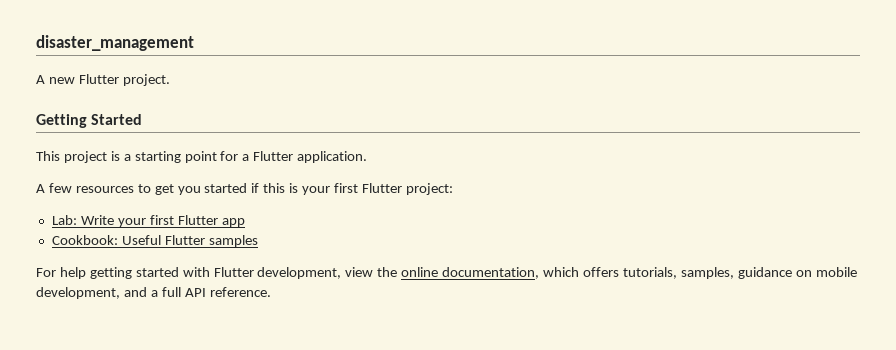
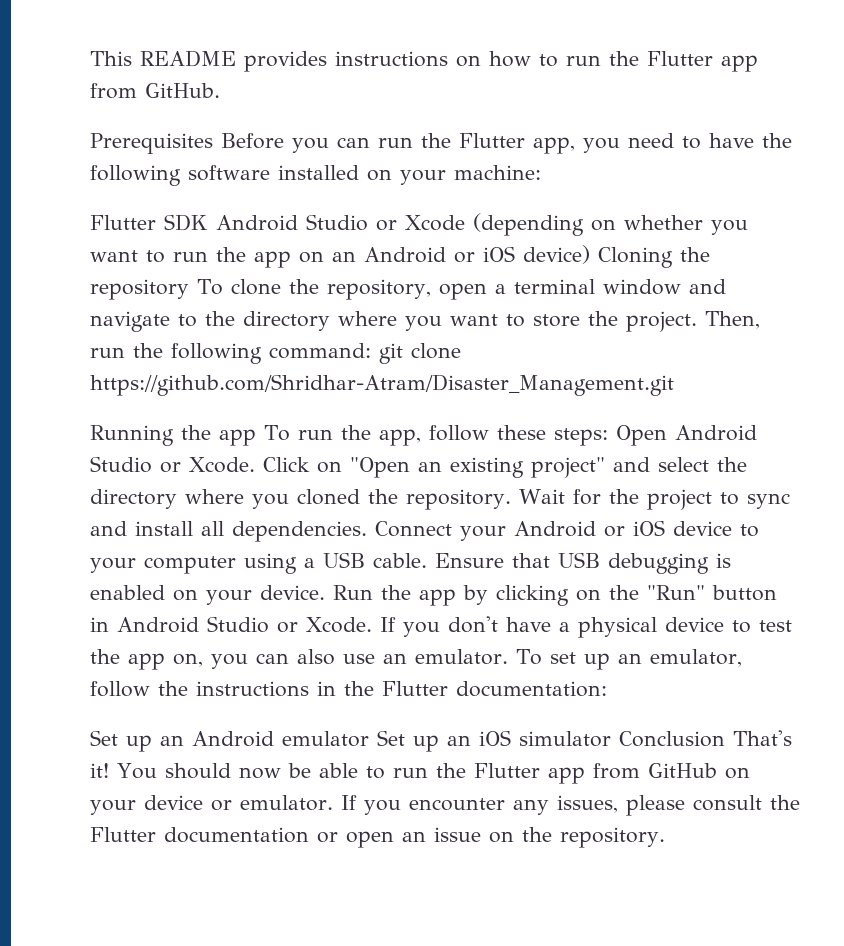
- disaster_management
- A new Flutter project.
- Getting Started
- This project is a starting point for a Flutter application.
- A few resources to get you started if this is your first Flutter project:
- Lab: Write your first Flutter app
- Cookbook: Useful Flutter samples
- For help getting started with Flutter development, view the online documentation, which offers tutorials, samples, guidance on mobile development, and a full API reference.
+ This README provides instructions on how to run the Flutter app from GitHub.
+ Prerequisites Before you can run the Flutter app, you need to have the following software installed on your machine:
+ Flutter SDK Android Studio or Xcode (depending on whether you want to run the app on an Android or iOS device) Cloning the repository To clone the repository, open a terminal window and navigate to the directory where you want to store the project. Then, run the following command: git clone https://github.com/Shridhar-Atram/Disaster_Management.git
+ Running the app To run the app, follow these steps: Open Android Studio or Xcode. Click on "Open an existing project" and select the directory where you cloned the repository. Wait for the project to sync and install all dependencies. Connect your Android or iOS device to your computer using a USB cable. Ensure that USB debugging is enabled on your device. Run the app by clicking on the "Run" button in Android Studio or Xcode. If you don't have a physical device to test the app on, you can also use an emulator. To set up an emulator, follow the instructions in the Flutter documentation:
+ Set up an Android emulator Set up an iOS simulator Conclusion That's it! You should now be able to run the Flutter app from GitHub on your device or emulator. If you encounter any issues, please consult the Flutter documentation or open an issue on the repository.

